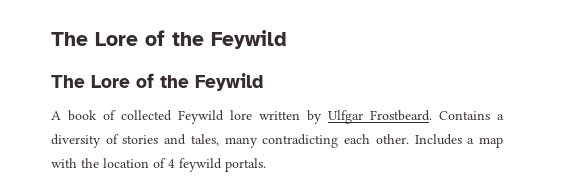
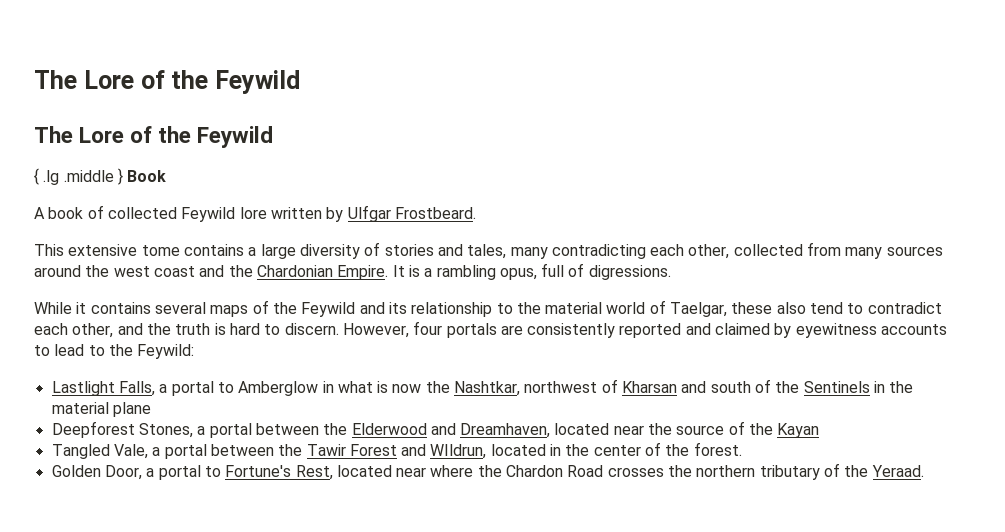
+ { .lg .middle } Book
- A book of collected Feywild lore written by Ulfgar Frostbeard. Contains a diversity of stories and tales, many contradicting each other. Includes a map with the location of 4 feywild portals.
+ A book of collected Feywild lore written by Ulfgar Frostbeard.
+ This extensive tome contains a large diversity of stories and tales, many contradicting each other, collected from many sources around the west coast and the Chardonian Empire. It is a rambling opus, full of digressions.
+ While it contains several maps of the Feywild and its relationship to the material world of Taelgar, these also tend to contradict each other, and the truth is hard to discern. However, four portals are consistently reported and claimed by eyewitness accounts to lead to the Feywild:
+ Lastlight Falls, a portal to Amberglow in what is now the Nashtkar, northwest of Kharsan and south of the Sentinels in the material plane
+ Deepforest Stones, a portal between the Elderwood and Dreamhaven, located near the source of the Kayan
+ Tangled Vale, a portal between the Tawir Forest and WIldrun, located in the center of the forest.
+ Golden Door, a portal to Fortune's Rest, located near where the Chardon Road crosses the northern tributary of the Yeraad.

